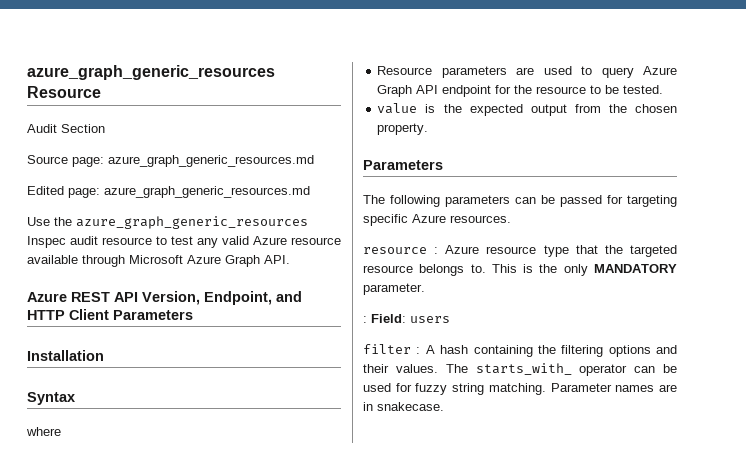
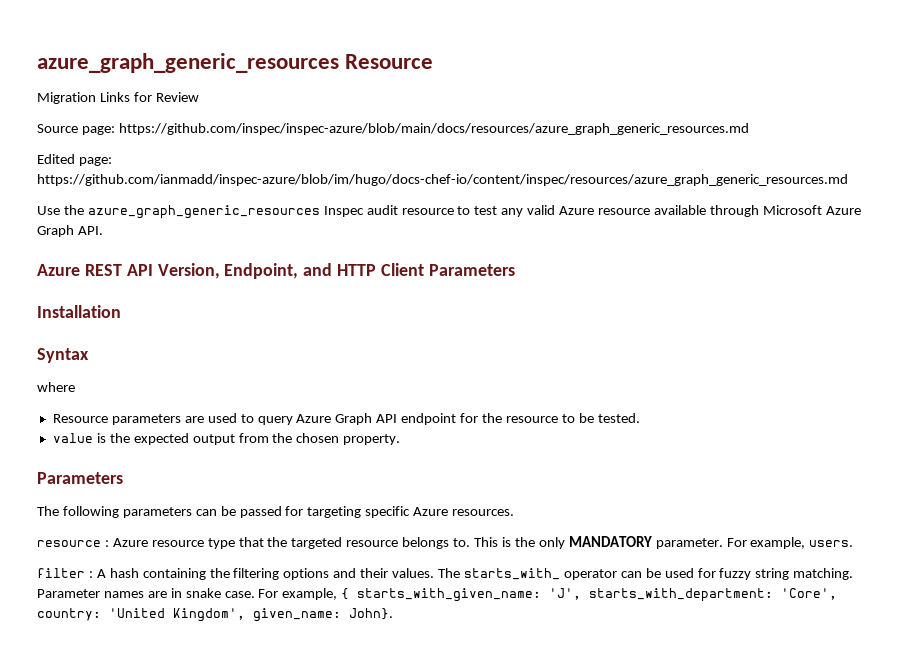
- Audit Section
+ Migration Links for Review
- Source page: azure_graph_generic_resources.md
+ Source page: https://github.com/inspec/inspec-azure/blob/main/docs/resources/azure_graph_generic_resources.md
- Edited page: azure_graph_generic_resources.md
+ Edited page: https://github.com/ianmadd/inspec-azure/blob/im/hugo/docs-chef-io/content/inspec/resources/azure_graph_generic_resources.md
- This is the only MANDATORY parameter.
- : Field: users
+ This is the only MANDATORY parameter. For example, users.
- Parameter names are in snakecase.
+ Parameter names are in snake case. For example, { starts_with_given_name: 'J', starts_with_department: 'Core', country: 'United Kingdom', given_name: John}.

